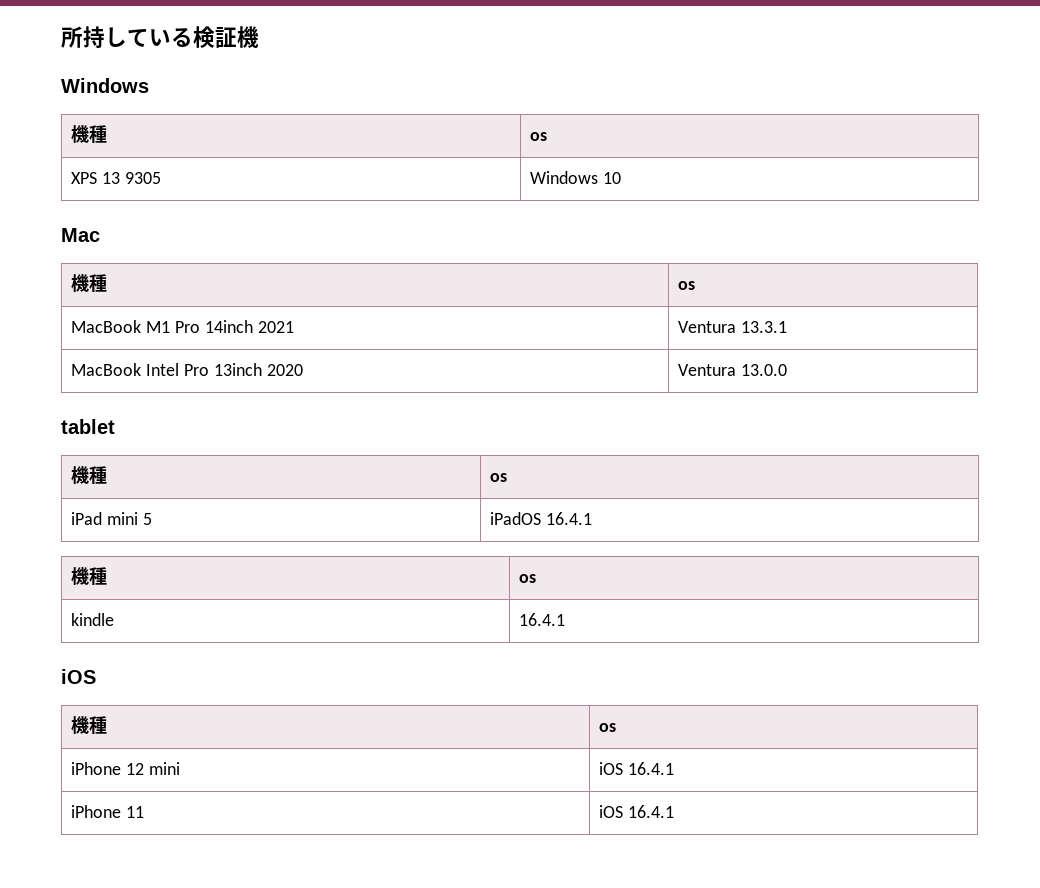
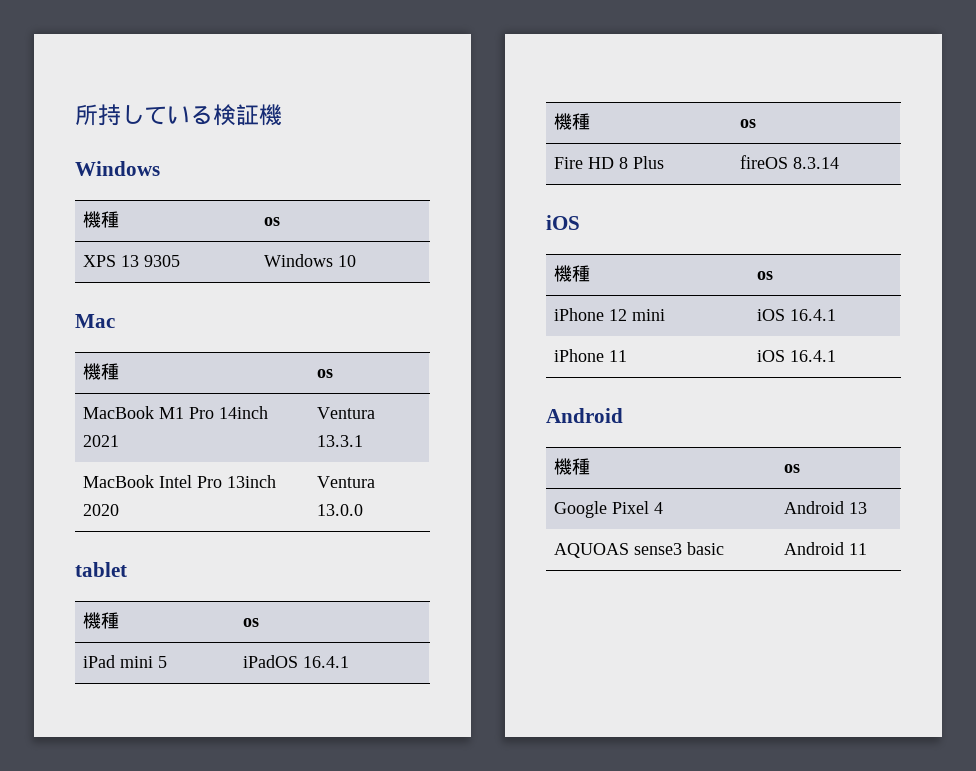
- kindle | 16.4.1
+ Fire HD 8 Plus | fireOS 8.3.14
  iPhone 11 | iOS 16.4.1
+ Android
+ 機種 | os
+ Google Pixel 4 | Android 13
+ AQUOAS sense3 basic | Android 11

